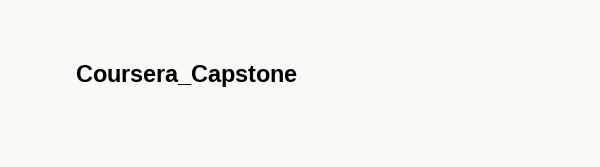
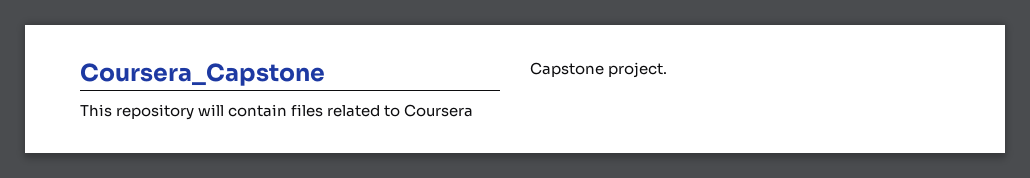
+ This repository will contain files related to Coursera Capstone project.

